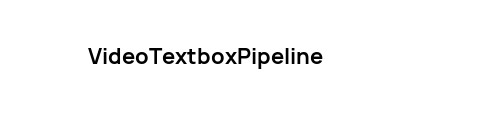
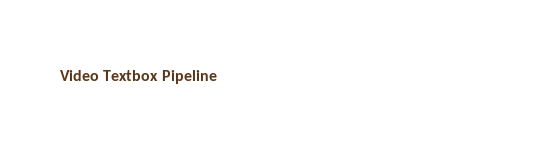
- VideoTextboxPipeline
+ Video Textbox Pipeline

